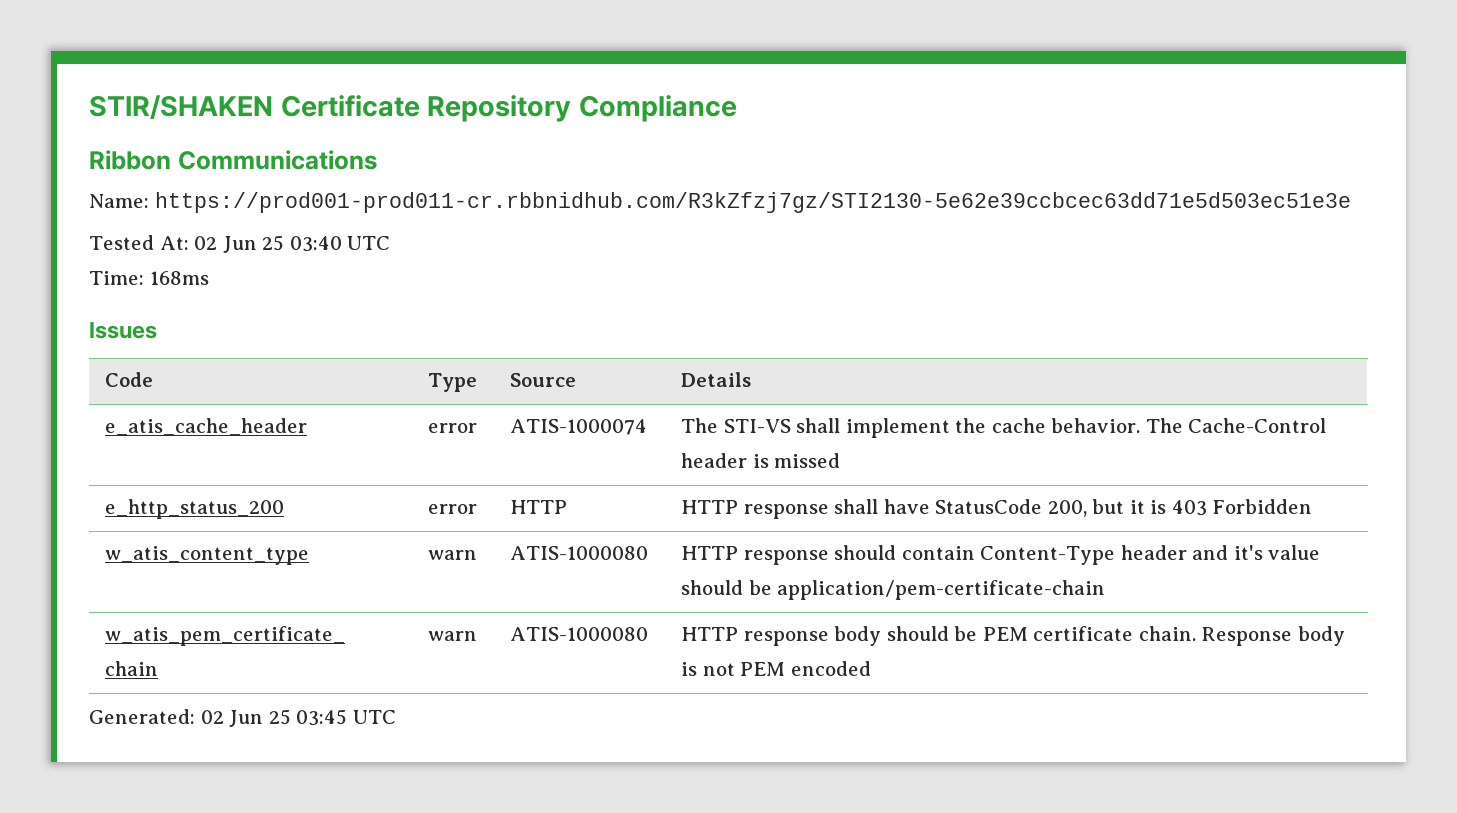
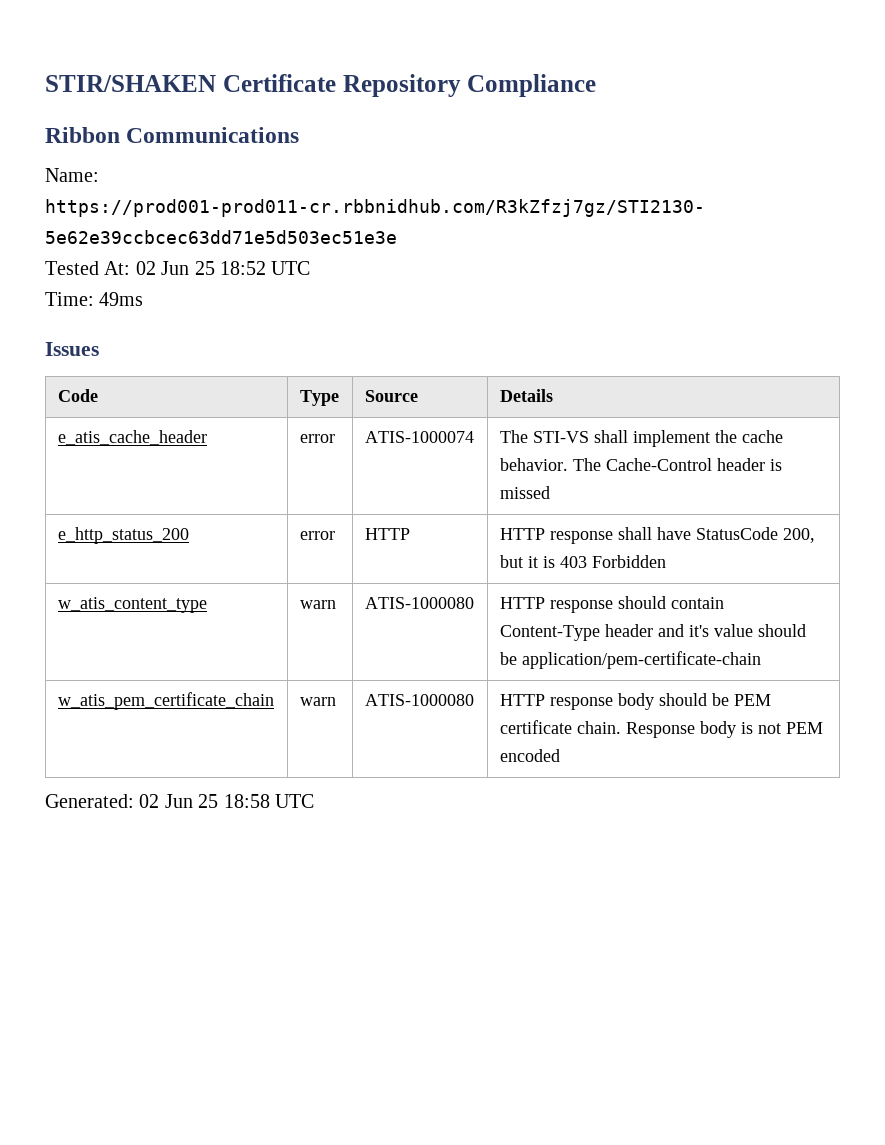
- Tested At: 02 Jun 25 03:40 UTC
+ Tested At: 02 Jun 25 18:52 UTC
- Time: 168ms
+ Time: 49ms
- Generated: 02 Jun 25 03:45 UTC
+ Generated: 02 Jun 25 18:58 UTC

